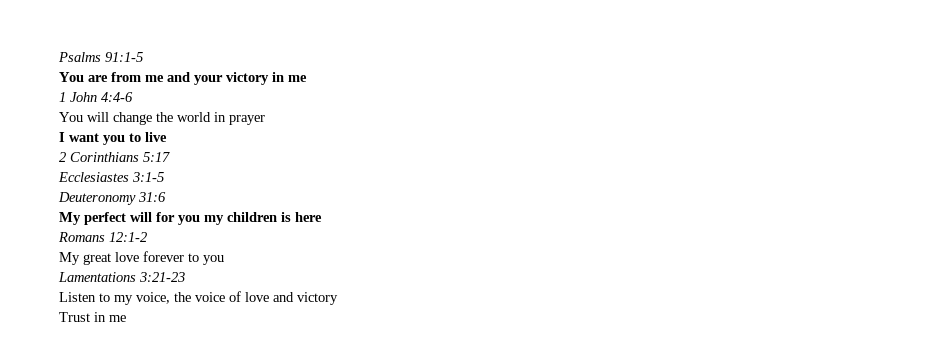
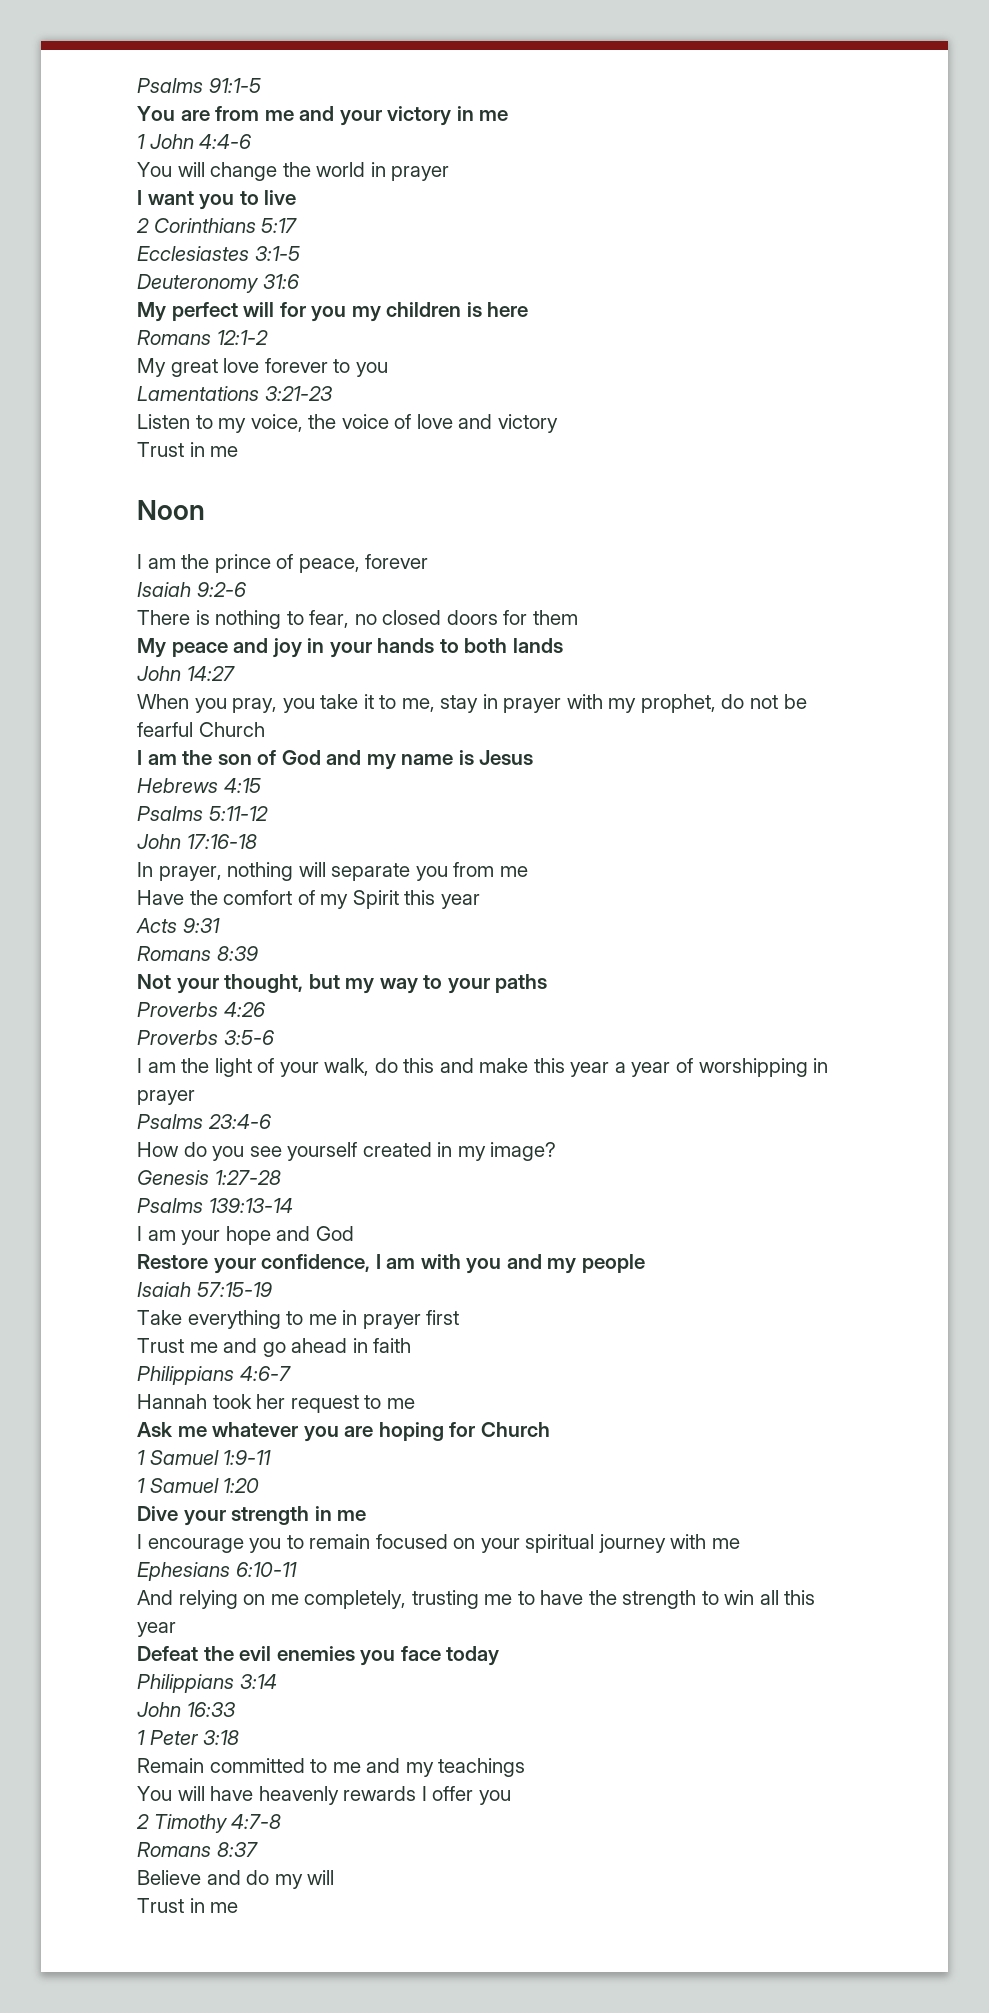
+ Noon
+ I am the prince of peace, forever
+ Isaiah 9:2-6
+ There is nothing to fear, no closed doors for them
+ My peace and joy in your hands to both lands
+ John 14:27
+ When you pray, you take it to me, stay in prayer with my prophet, do not be fearful Church
+ I am the son of God and my name is Jesus
+ Hebrews 4:15
+ Psalms 5:11-12
+ John 17:16-18
+ In prayer, nothing will separate you from me
+ Have the comfort of my Spirit this year
+ Acts 9:31
+ Romans 8:39
+ Not your thought, but my way to your paths
+ Proverbs 4:26
+ Proverbs 3:5-6
+ I am the light of your walk, do this and make this year a year of worshipping in prayer
+ Psalms 23:4-6
+ How do you see yourself created in my image?
+ Genesis 1:27-28
+ Psalms 139:13-14
+ I am your hope and God
+ Restore your confidence, I am with you and my people
+ Isaiah 57:15-19
+ Take everything to me in prayer first
+ Trust me and go ahead in faith
+ Philippians 4:6-7
+ Hannah took her request to me
+ Ask me whatever you are hoping for Church
+ 1 Samuel 1:9-11
+ 1 Samuel 1:20
+ Dive your strength in me
+ I encourage you to remain focused on your spiritual journey with me
+ Ephesians 6:10-11
+ And relying on me completely, trusting me to have the strength to win all this year
+ Defeat the evil enemies you face today
+ Philippians 3:14
+ John 16:33
+ 1 Peter 3:18
+ Remain committed to me and my teachings
+ You will have heavenly rewards I offer you
+ 2 Timothy 4:7-8
+ Romans 8:37
+ Believe and do my will
+ Trust in me

